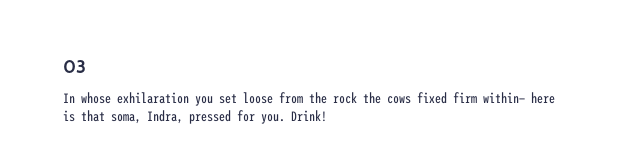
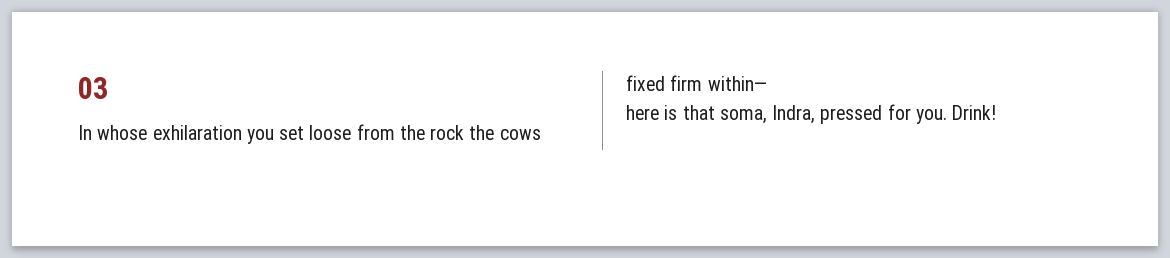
- In whose exhilaration you set loose from the rock the cows fixed firm within— here is that soma, Indra, pressed for you.
+ In whose exhilaration you set loose from the rock the cows fixed firm within—
+ here is that soma, Indra, pressed for you.

